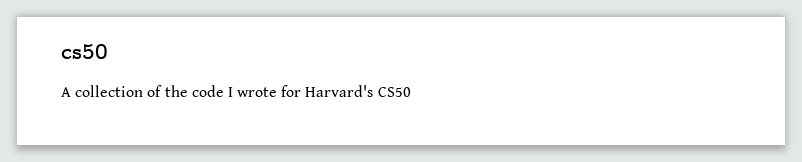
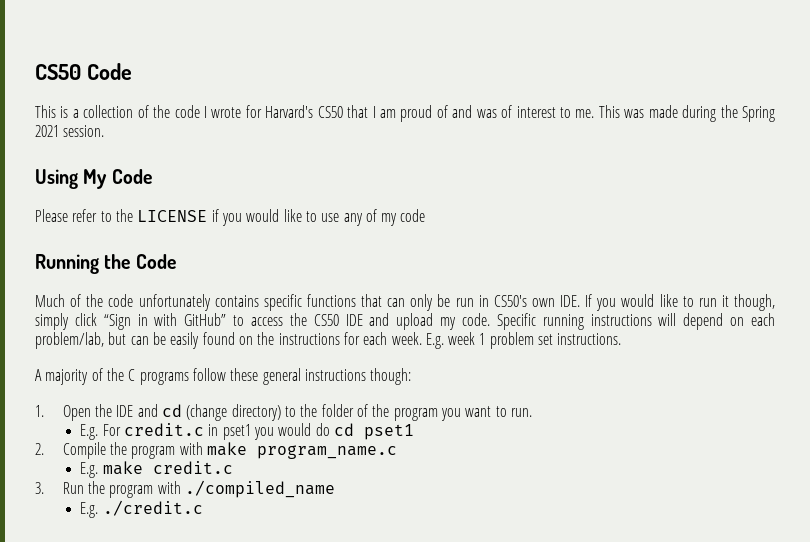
- cs50
- A collection of the code I wrote for Harvard's CS50
+ CS50 Code
+ This is a collection of the code I wrote for Harvard's CS50 that I am proud of and was of interest to me. This was made during the Spring 2021 session.
+ Using My Code
+ Please refer to the LICENSE if you would like to use any of my code
+ Running the Code
+ Much of the code unfortunately contains specific functions that can only be run in CS50's own IDE. If you would like to run it though, simply click “Sign in with GitHub” to access the CS50 IDE and upload my code. Specific running instructions will depend on each problem/lab, but can be easily found on the instructions for each week. E.g. week 1 problem set instructions.
+ A majority of the C programs follow these general instructions though:
+ 1. Open the IDE and cd (change directory) to the folder of the program you want to run.
+ E.g. For credit.c in pset1 you would do cd pset1
+ 2. Compile the program with make program_name.c
+ E.g. make credit.c
+ 3. Run the program with ./compiled_name
+ E.g. ./credit.c

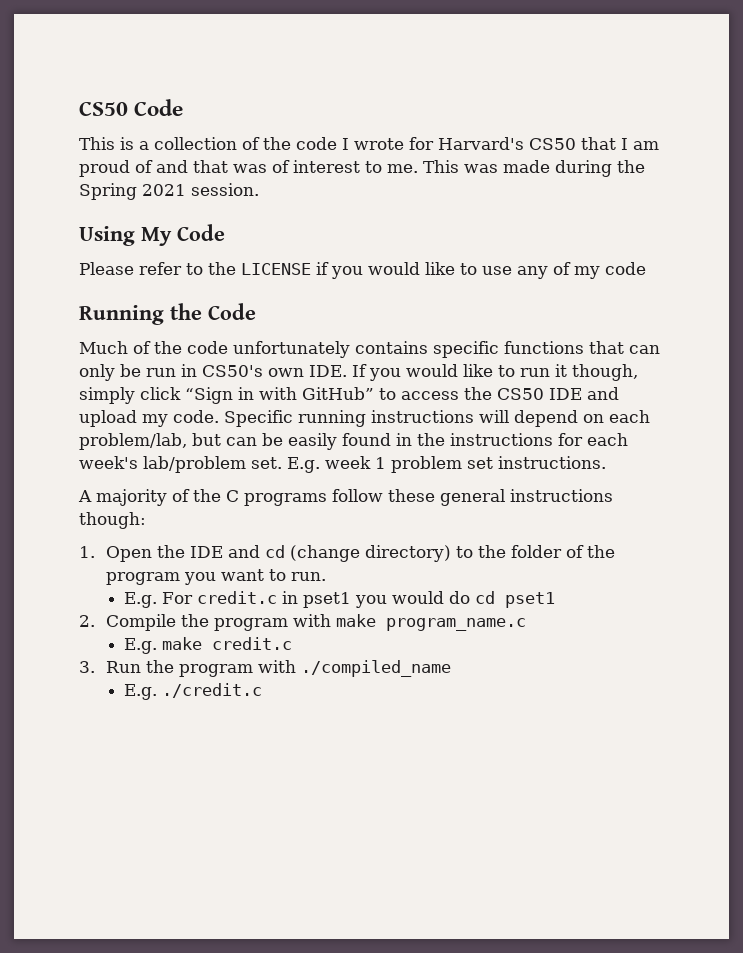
- This is a collection of the code I wrote for Harvard's CS50 that I am proud of and was of interest to me.
+ This is a collection of the code I wrote for Harvard's CS50 that I am proud of and that was of interest to me.
- Specific running instructions will depend on each problem/lab, but can be easily found on the instructions for each week.
+ Specific running instructions will depend on each problem/lab, but can be easily found in the instructions for each week's lab/problem set.

